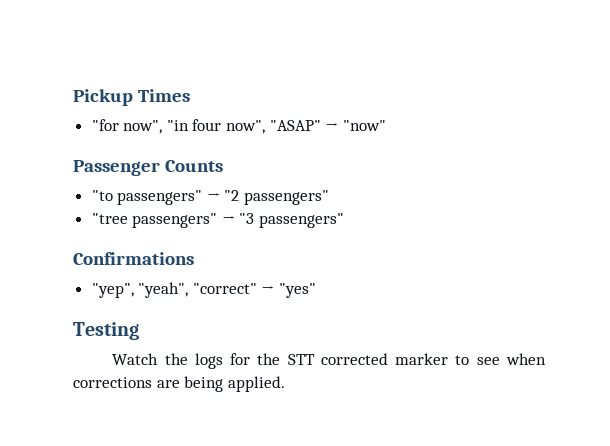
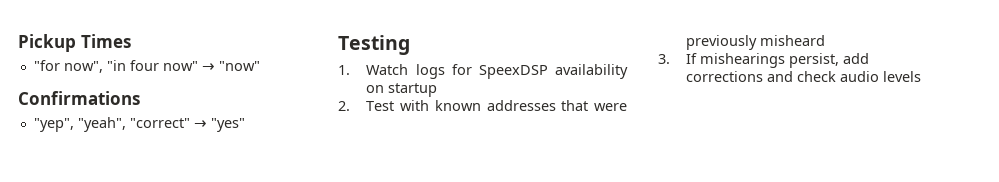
- "for now", "in four now", "ASAP" → "now"
+ "for now", "in four now" → "now"
- Passenger Counts
- "to passengers" → "2 passengers"
- "tree passengers" → "3 passengers"
- Watch the logs for the STT corrected marker to see when corrections are being applied.
+ 1. Watch logs for SpeexDSP availability on startup
+ 2. Test with known addresses that were previously misheard
+ 3. If mishearings persist, add corrections and check audio levels

